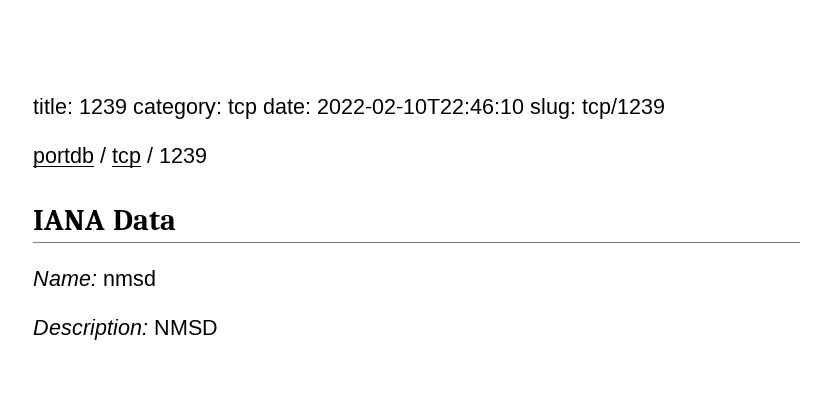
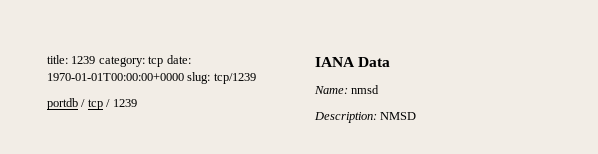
- title: 1239 category: tcp date: 2022-02-10T22:46:10 slug: tcp/1239
+ title: 1239 category: tcp date: 1970-01-01T00:00:00+0000 slug: tcp/1239

